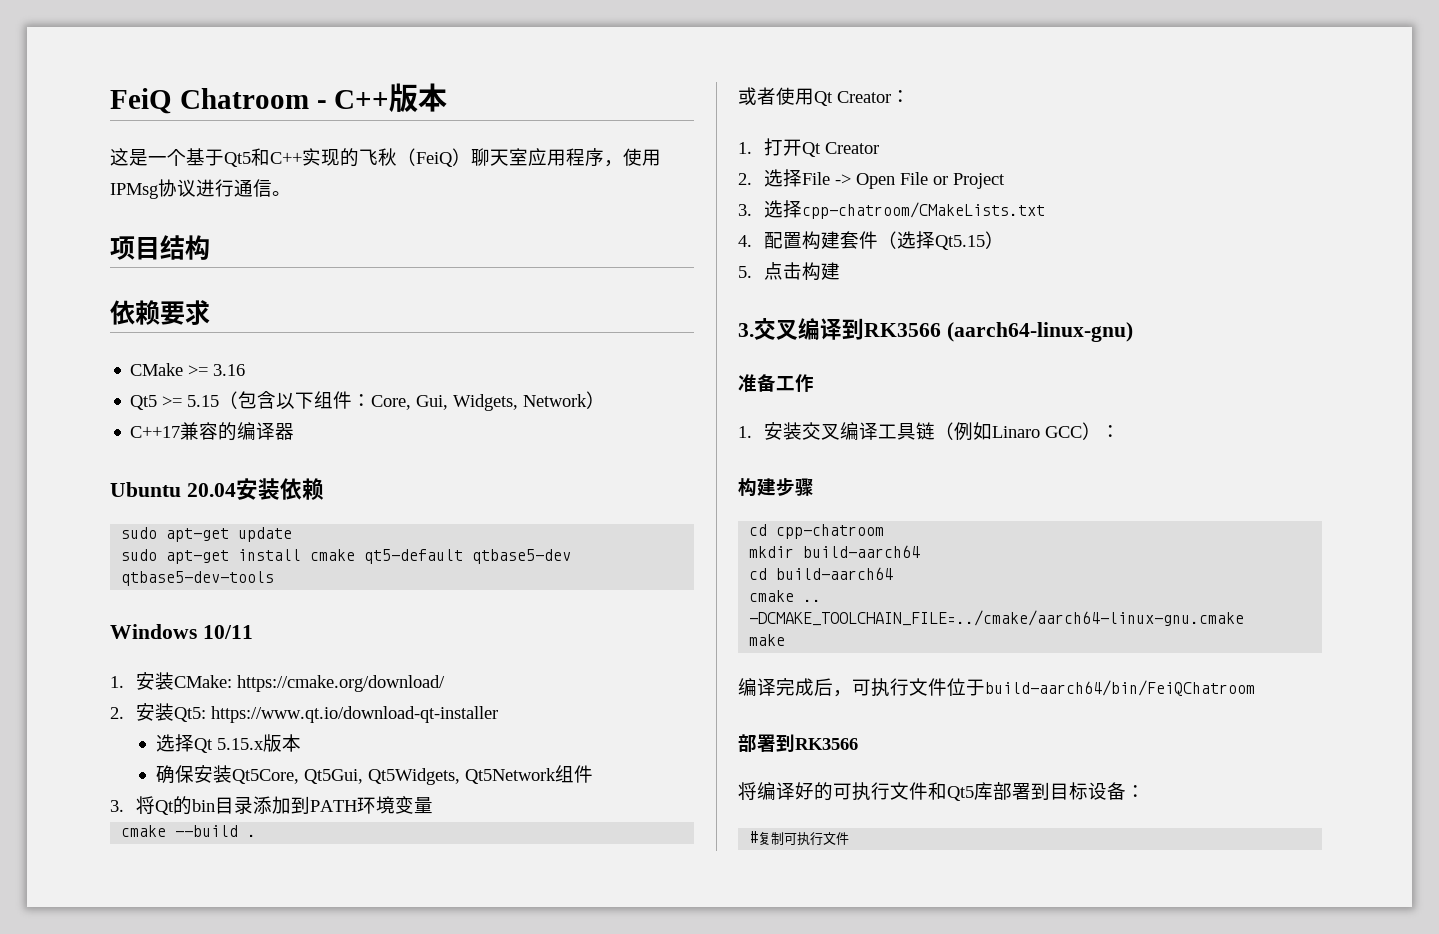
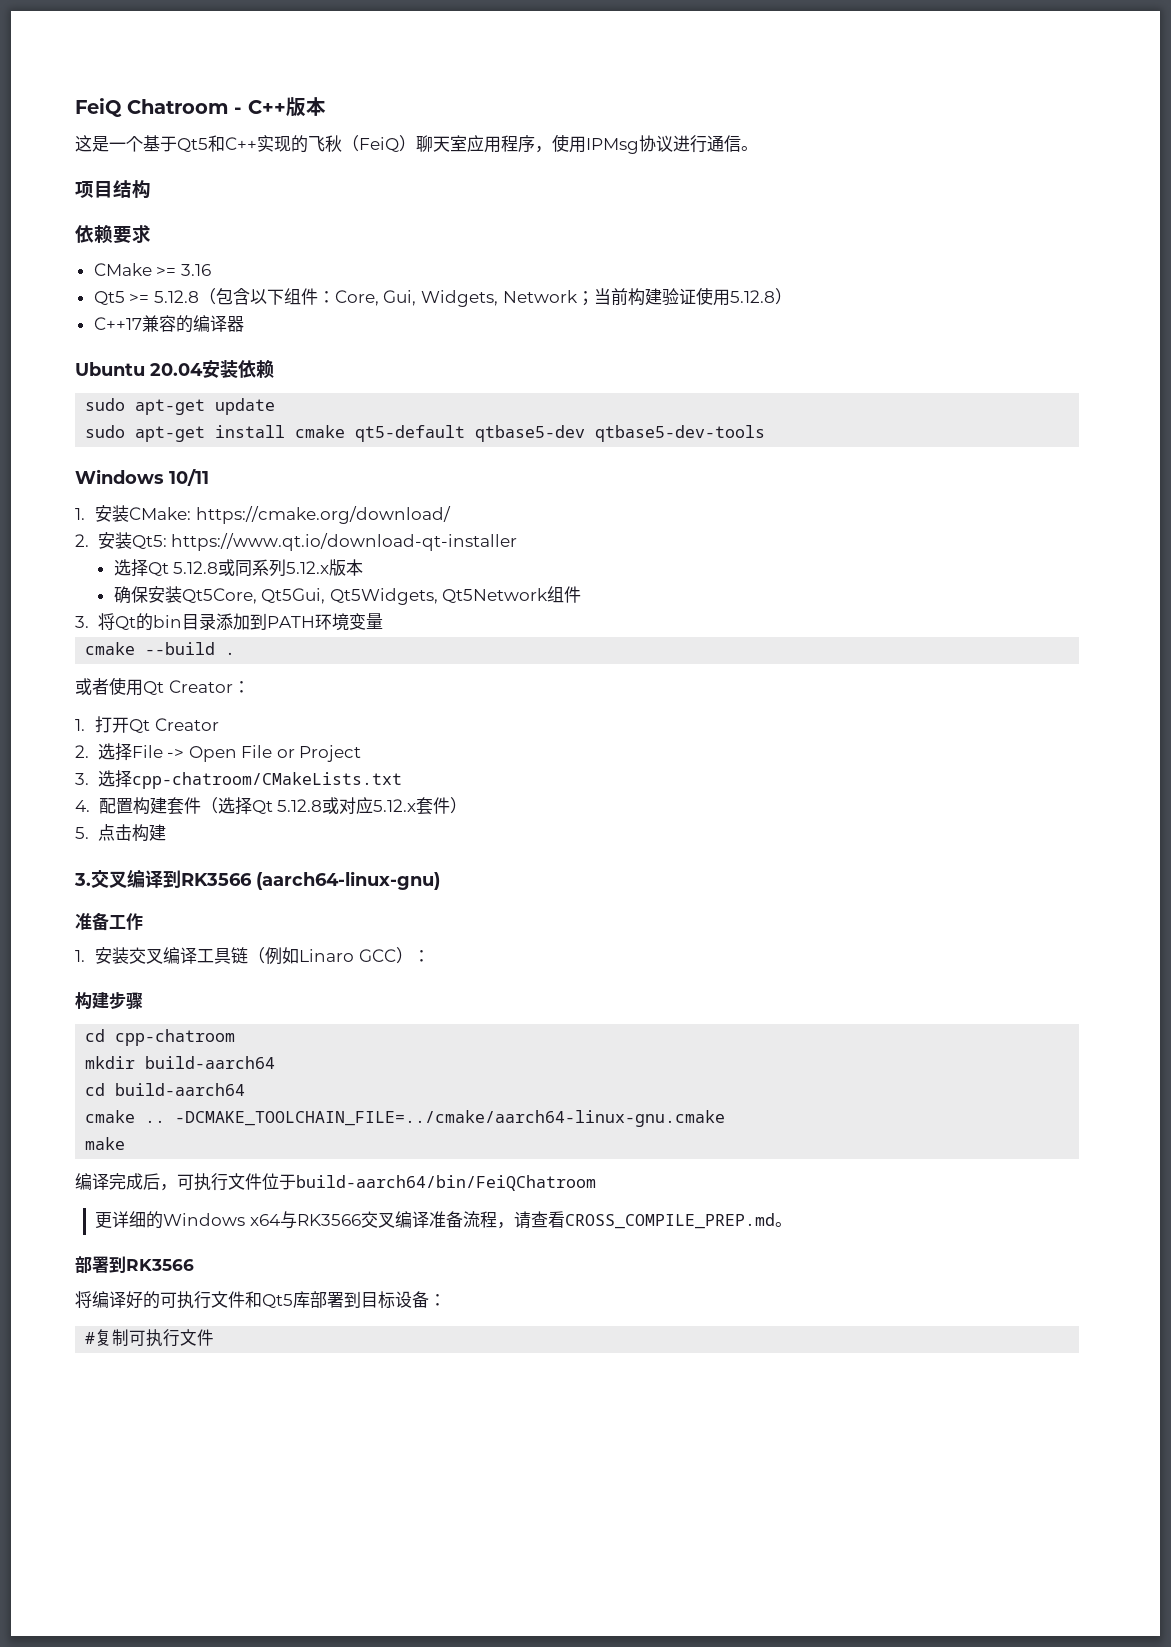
- Qt5 >= 5.15（包含以下组件：Core, Gui, Widgets, Network）
+ Qt5 >= 5.12.8（包含以下组件：Core, Gui, Widgets, Network；当前构建验证使用5.12.8）
- 选择Qt 5.15.x版本
+ 选择Qt 5.12.8或同系列5.12.x版本
- 4.配置构建套件（选择Qt5.15）
+ 4.配置构建套件（选择Qt 5.12.8或对应5.12.x套件）
+ 更详细的Windows x64与RK3566交叉编译准备流程，请查看CROSS_COMPILE_PREP.md。

